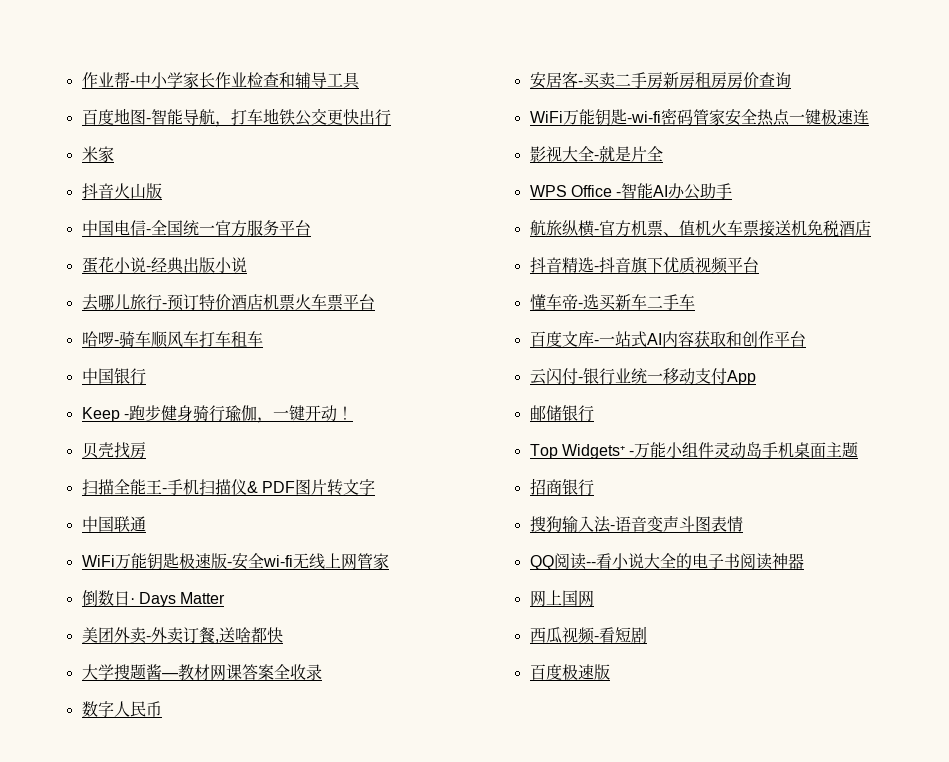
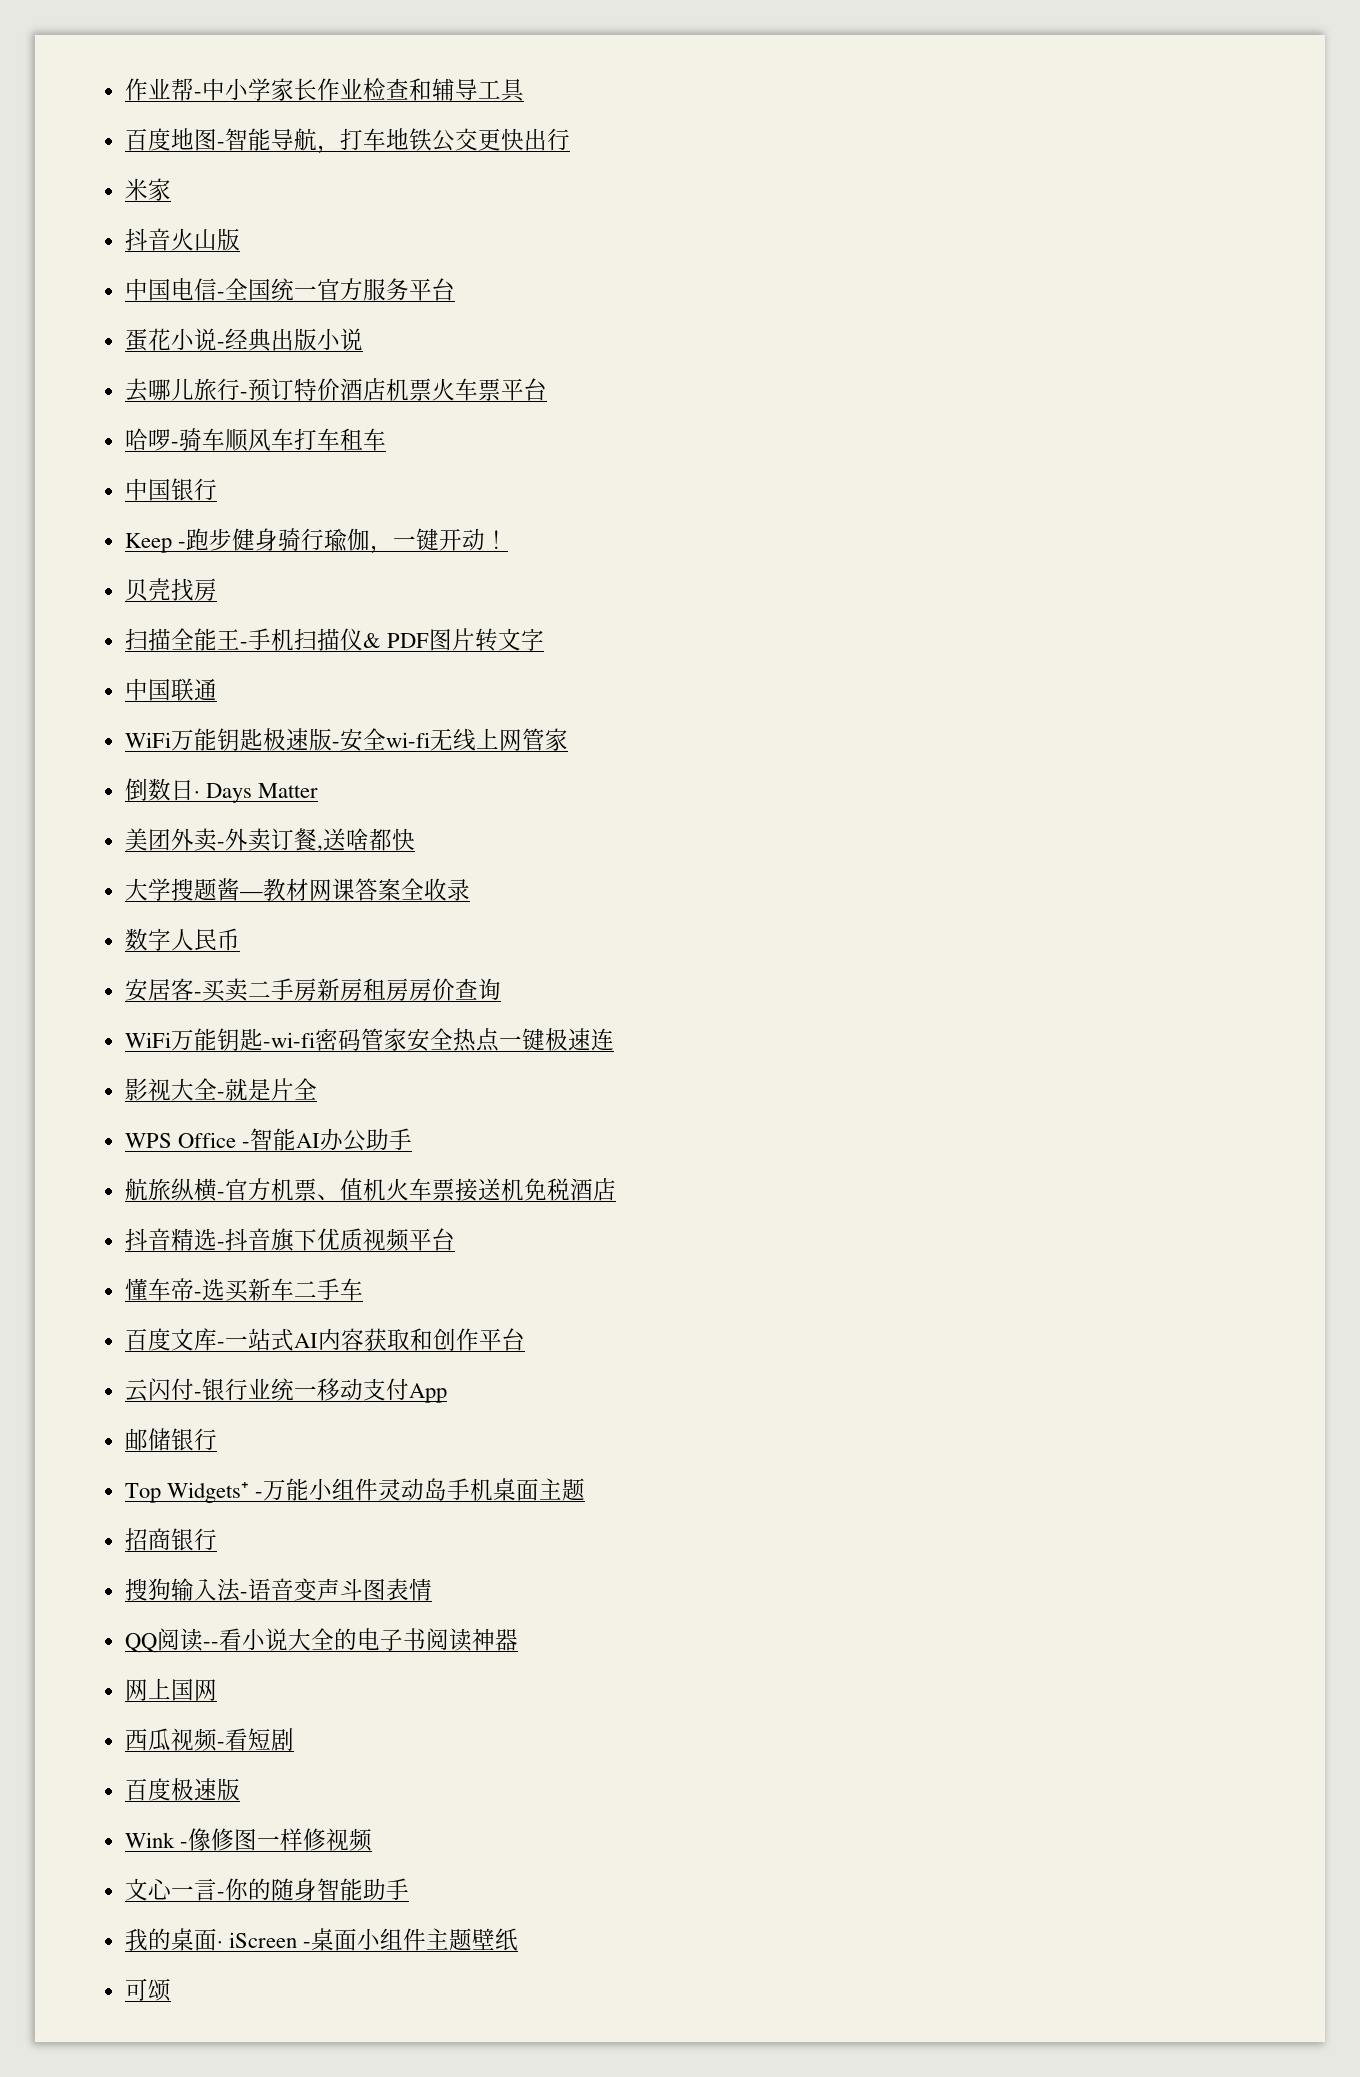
+ Wink -像修图一样修视频
+ 文心一言-你的随身智能助手
+ 我的桌面· iScreen -桌面小组件主题壁纸
+ 可颂

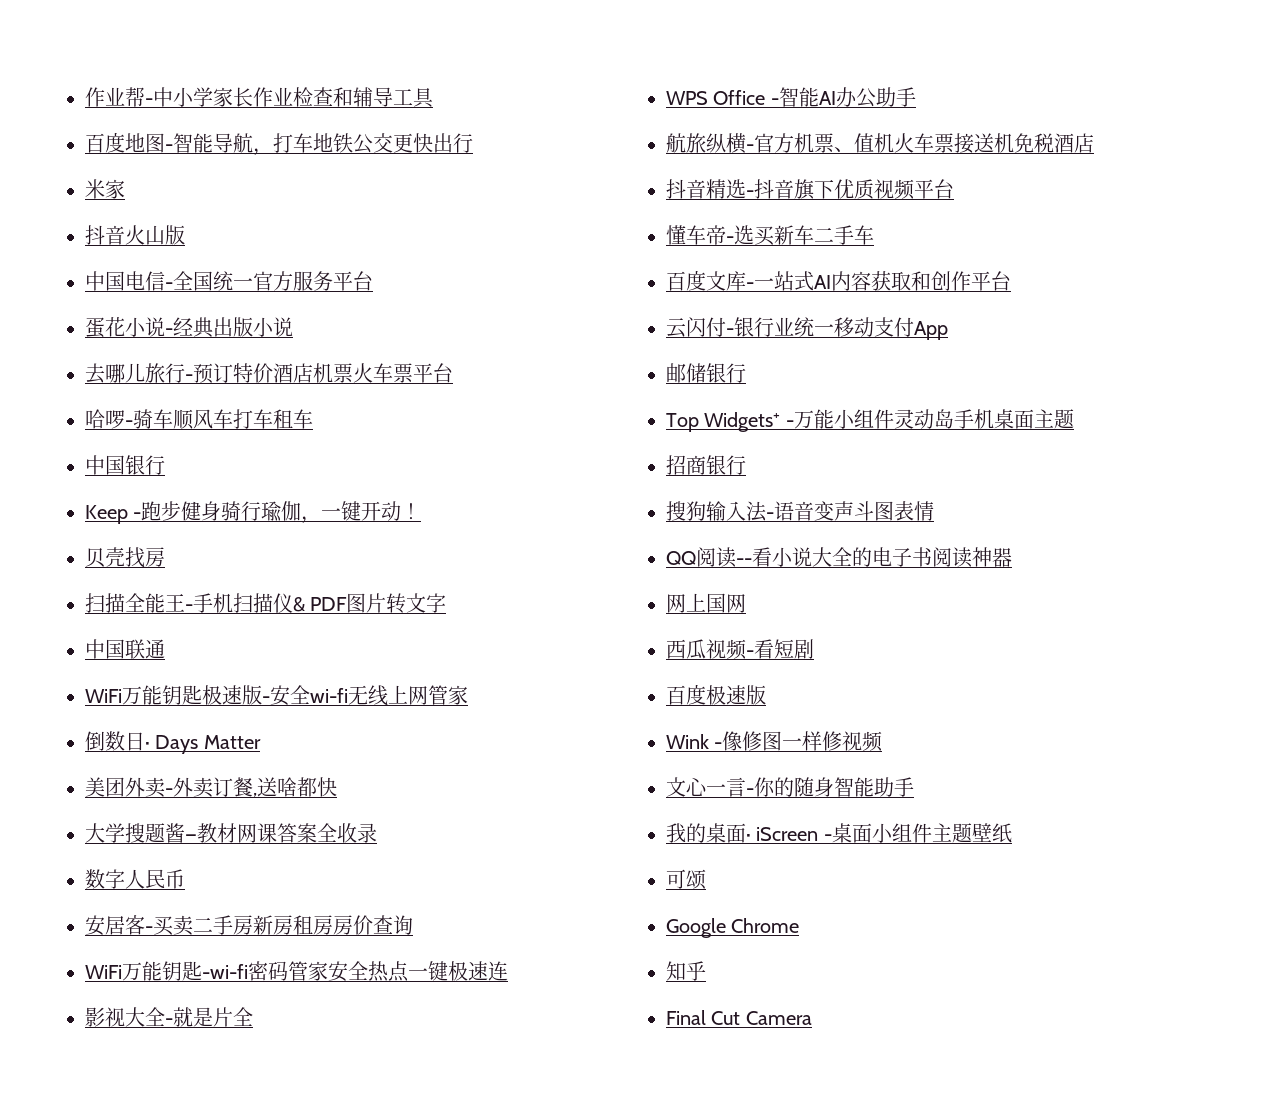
+ Google Chrome
+ 知乎
+ Final Cut Camera

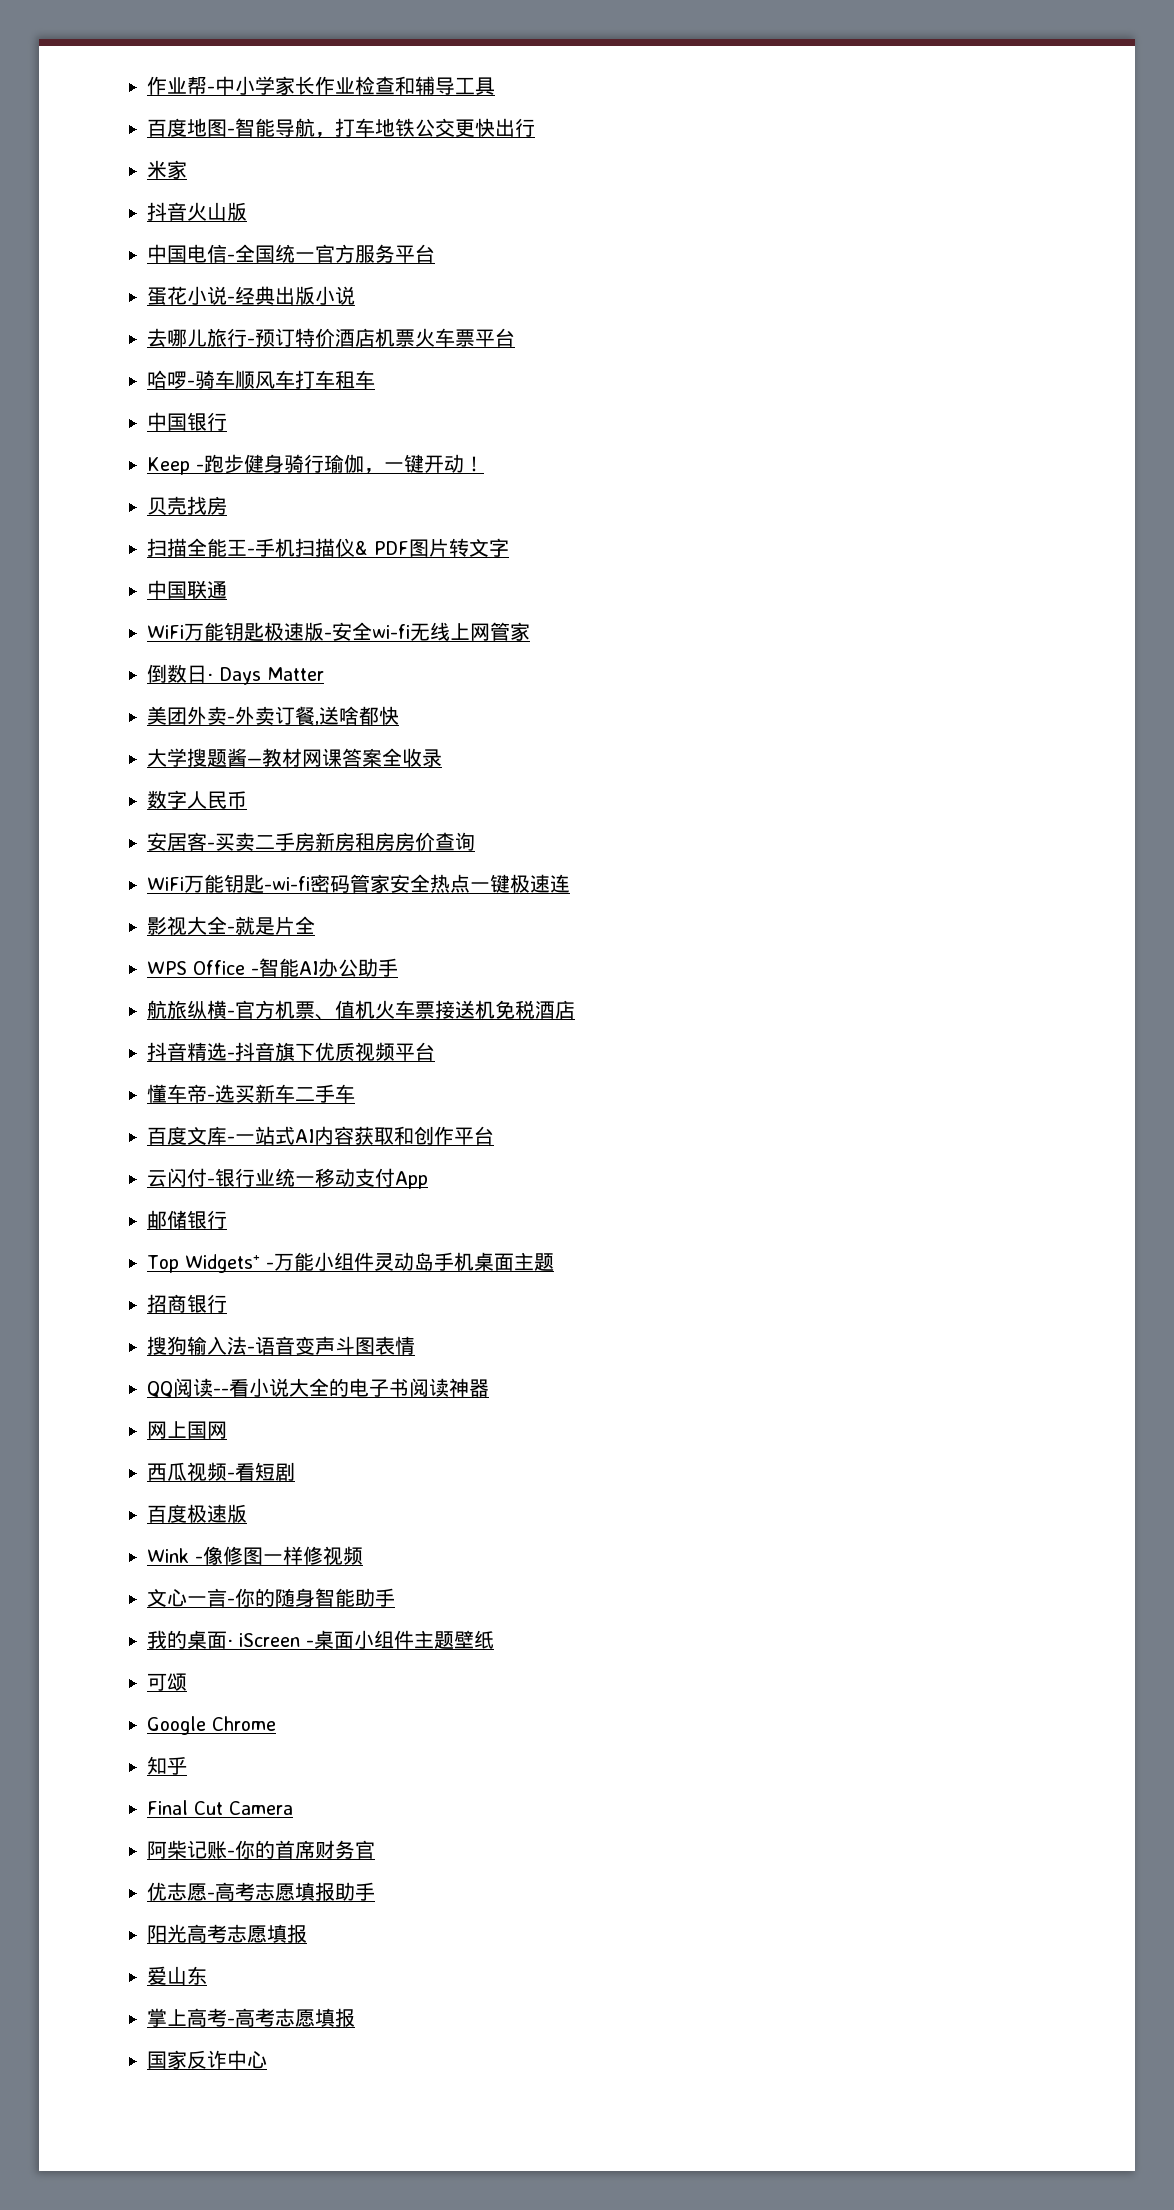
+ 阿柴记账-你的首席财务官
+ 优志愿-高考志愿填报助手
+ 阳光高考志愿填报
+ 爱山东
+ 掌上高考-高考志愿填报
+ 国家反诈中心

